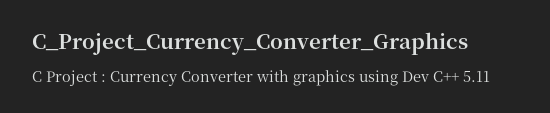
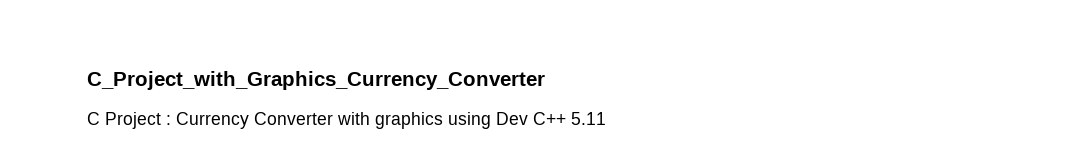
- C_Project_Currency_Converter_Graphics
+ C_Project_with_Graphics_Currency_Converter

